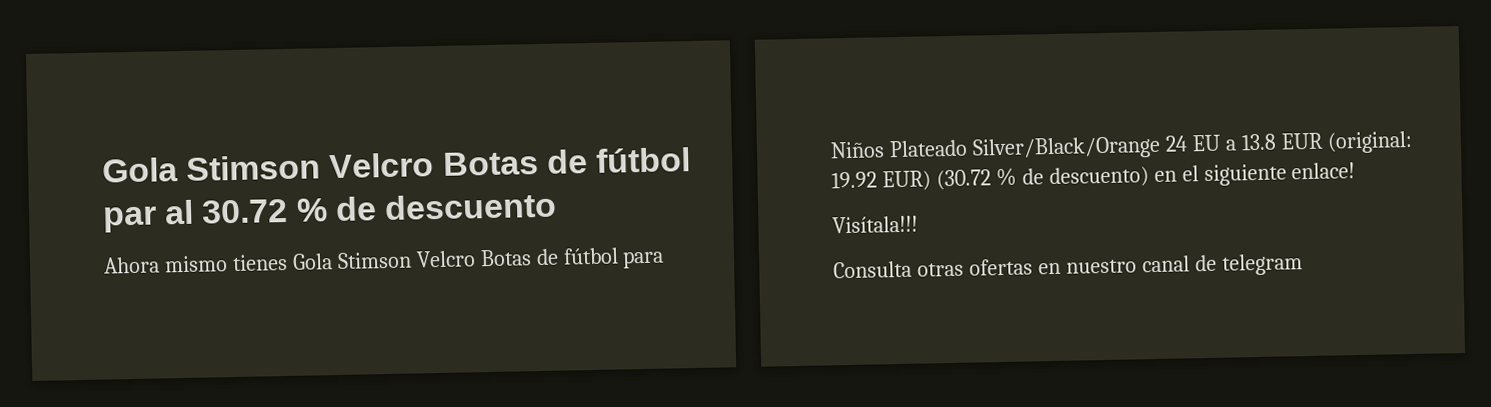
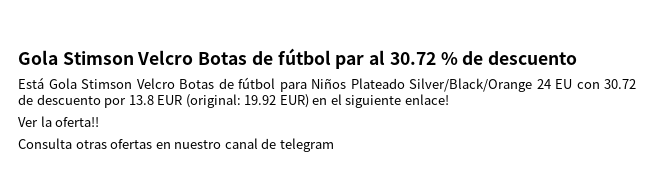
- Ahora mismo tienes Gola Stimson Velcro Botas de fútbol para Niños Plateado Silver/Black/Orange 24 EU a 13.8 EUR (original: 19.92 EUR) (30.72 % de descuento) en el siguiente enlace!
+ Está Gola Stimson Velcro Botas de fútbol para Niños Plateado Silver/Black/Orange 24 EU con 30.72 de descuento por 13.8 EUR (original: 19.92 EUR) en el siguiente enlace!
- Visítala!!!
+ Ver la oferta!!

